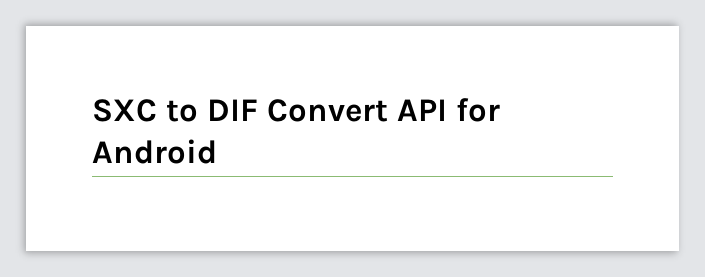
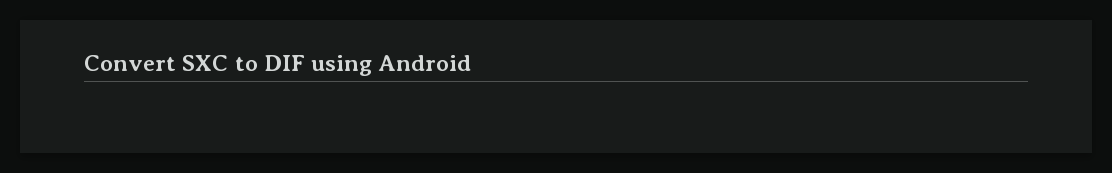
- SXC to DIF Convert API for Android
+ Convert SXC to DIF using Android

